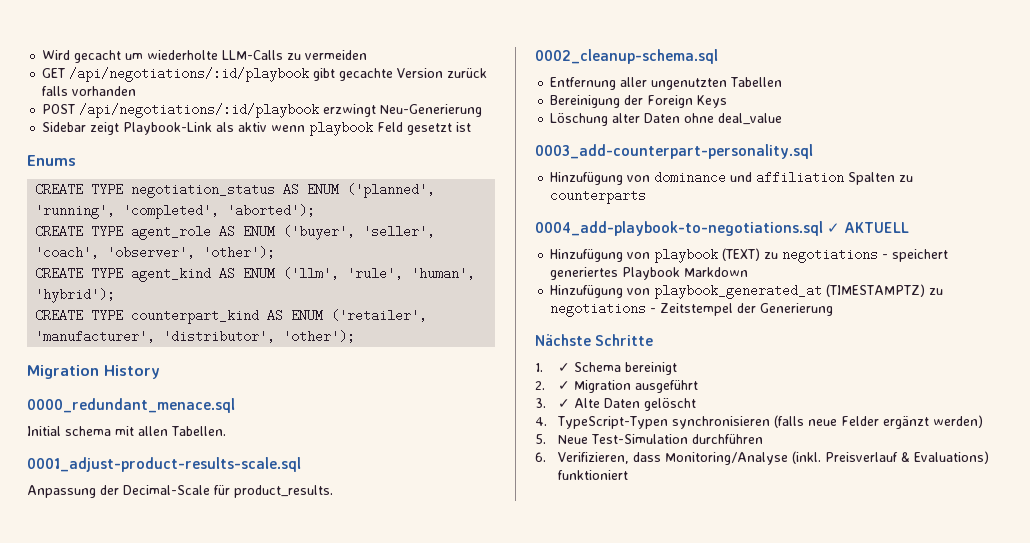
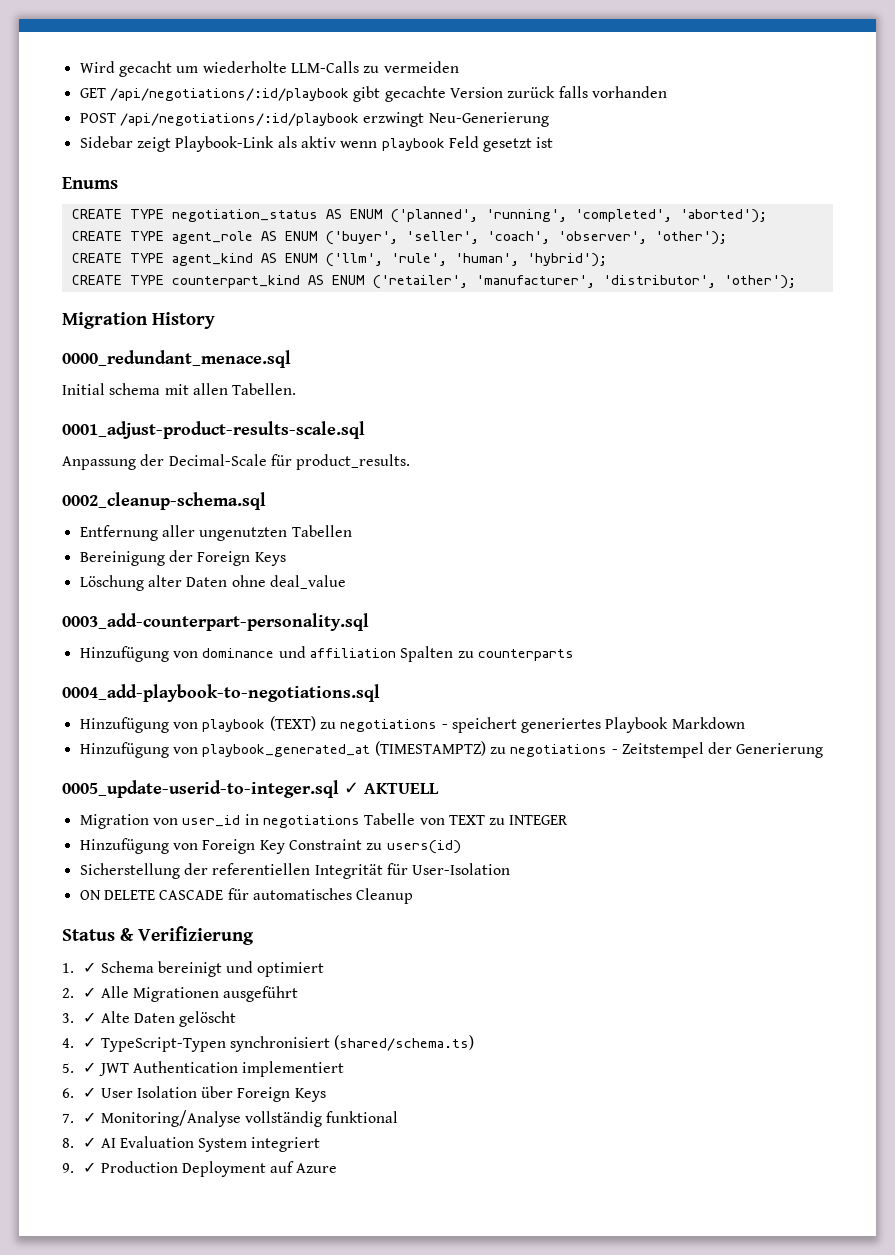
- 0004_add-playbook-to-negotiations.sql ✓ AKTUELL
+ 0004_add-playbook-to-negotiations.sql
- Nächste Schritte
+ 0005_update-userid-to-integer.sql ✓ AKTUELL
+ Migration von user_id in negotiations Tabelle von TEXT zu INTEGER
+ Hinzufügung von Foreign Key Constraint zu users(id)
+ Sicherstellung der referentiellen Integrität für User-Isolation
+ ON DELETE CASCADE für automatisches Cleanup
+ Status & Verifizierung
- 1. ✓ Schema bereinigt
+ 1. ✓ Schema bereinigt und optimiert
- 2. ✓ Migration ausgeführt
+ 2. ✓ Alle Migrationen ausgeführt
- 4. TypeScript-Typen synchronisieren (falls neue Felder ergänzt werden)
- 5. Neue Test-Simulation durchführen
- 6. Verifizieren, dass Monitoring/Analyse (inkl. Preisverlauf & Evaluations) funktioniert
+ 4. ✓ TypeScript-Typen synchronisiert (shared/schema.ts)
+ 5. ✓ JWT Authentication implementiert
+ 6. ✓ User Isolation über Foreign Keys
+ 7. ✓ Monitoring/Analyse vollständig funktional
+ 8. ✓ AI Evaluation System integriert
+ 9. ✓ Production Deployment auf Azure

